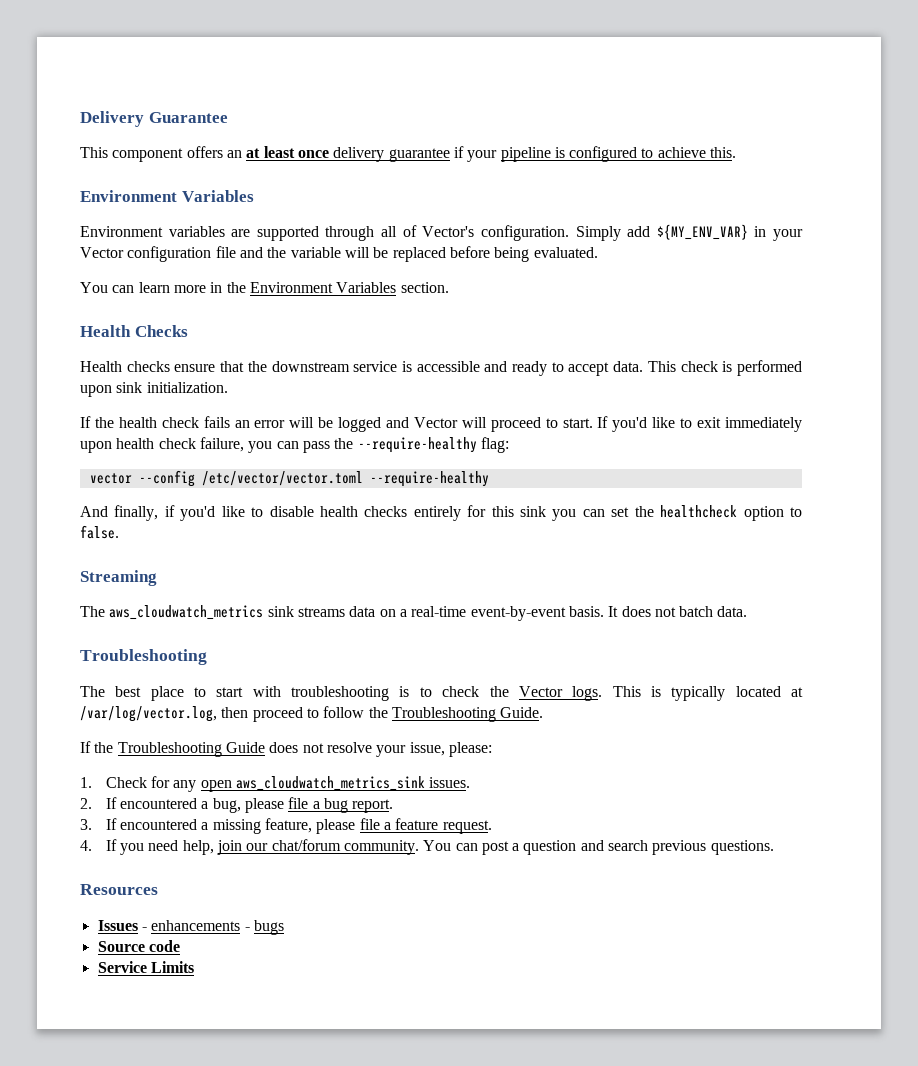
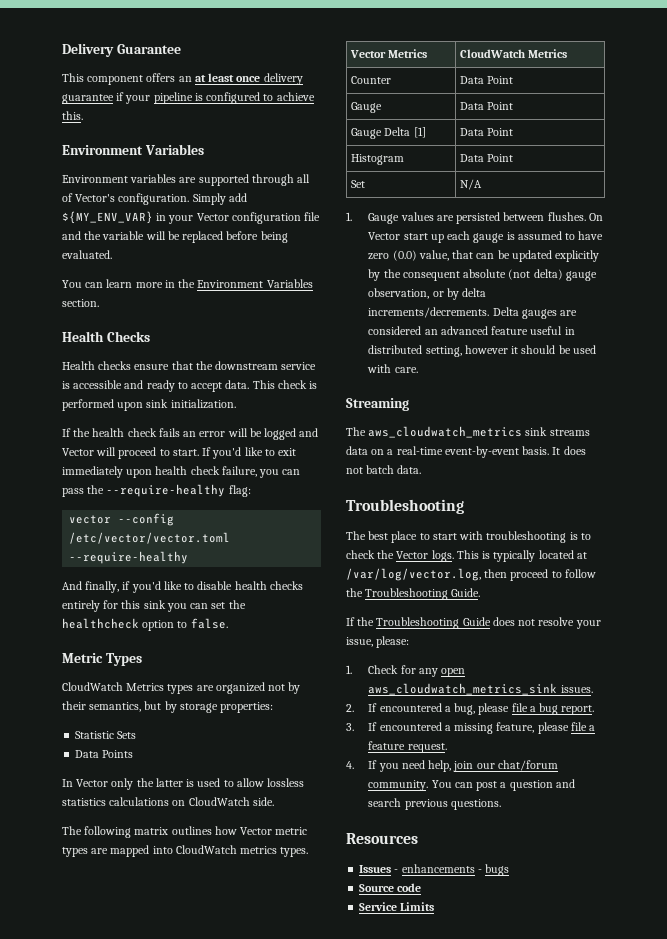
+ Metric Types
+ CloudWatch Metrics types are organized not by their semantics, but by storage properties:
+ Statistic Sets
+ Data Points
+ In Vector only the latter is used to allow lossless statistics calculations on CloudWatch side.
+ The following matrix outlines how Vector metric types are mapped into CloudWatch metrics types.
+ Vector Metrics | CloudWatch Metrics
+ Counter | Data Point
+ Gauge | Data Point
+ Gauge Delta [1] | Data Point
+ Histogram | Data Point
+ Set | N/A
+ 1. Gauge values are persisted between flushes. On Vector start up each gauge is assumed to have zero (0.0) value, that can be updated explicitly by the consequent absolute (not delta) gauge observation, or by delta increments/decrements. Delta gauges are considered an advanced feature useful in distributed setting, however it should be used with care.

